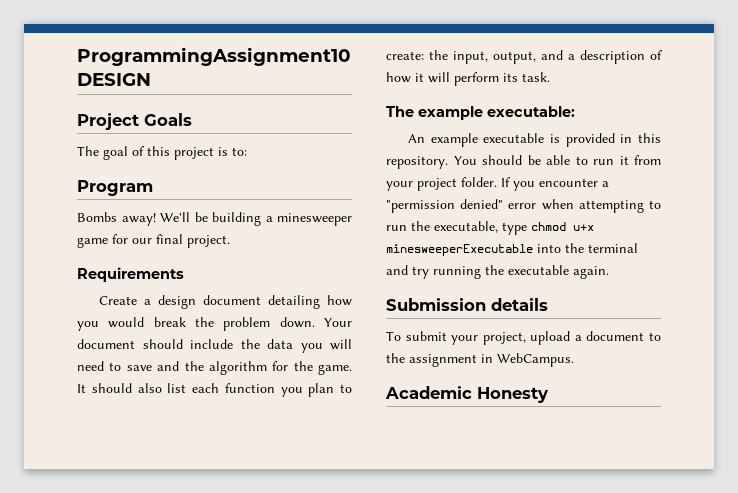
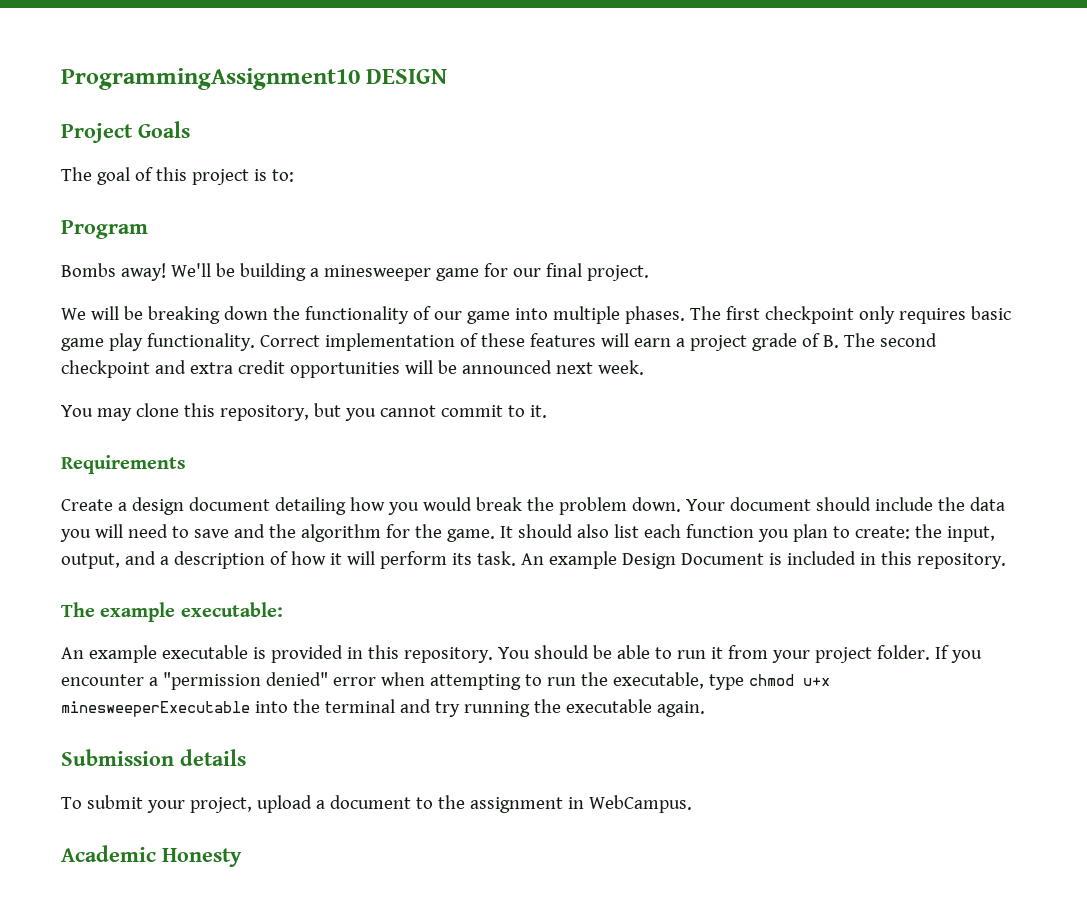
+ We will be breaking down the functionality of our game into multiple phases. The first checkpoint only requires basic game play functionality. Correct implementation of these features will earn a project grade of B. The second checkpoint and extra credit opportunities will be announced next week.
+ You may clone this repository, but you cannot commit to it.
+ An example Design Document is included in this repository.

